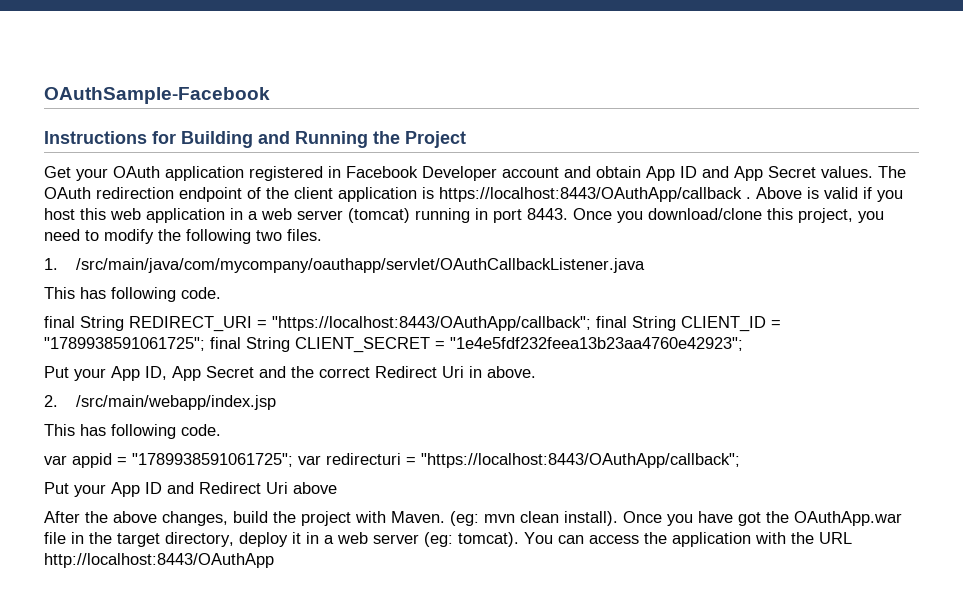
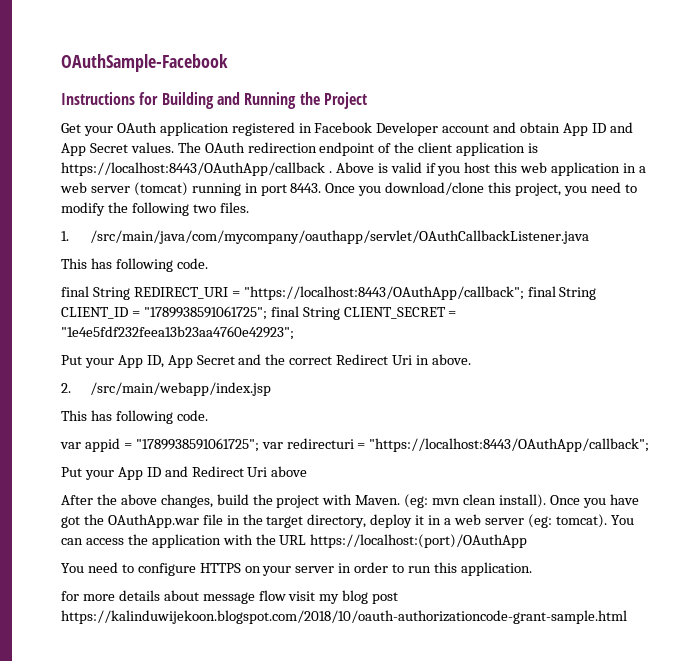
- You can access the application with the URL http://localhost:8443/OAuthApp
+ You can access the application with the URL https://localhost:(port)/OAuthApp
+ You need to configure HTTPS on your server in order to run this application.
+ for more details about message flow visit my blog post https://kalinduwijekoon.blogspot.com/2018/10/oauth-authorizationcode-grant-sample.html

